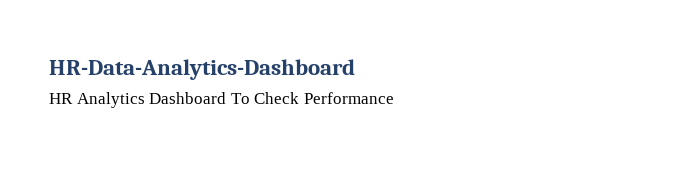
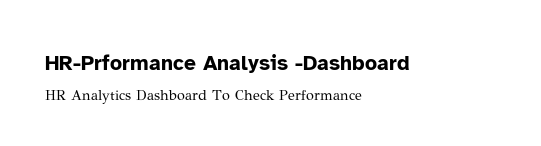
- HR-Data-Analytics-Dashboard
+ HR-Prformance Analysis -Dashboard

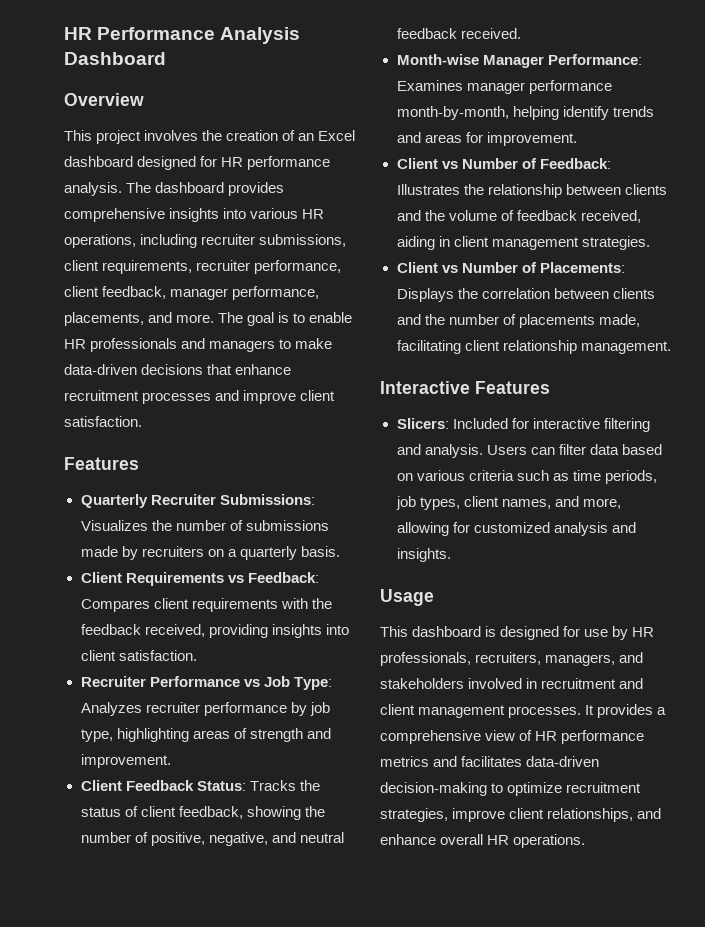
- HR-Prformance Analysis -Dashboard
- HR Analytics Dashboard To Check Performance
+ HR Performance Analysis Dashboard
+ Overview
+ This project involves the creation of an Excel dashboard designed for HR performance analysis. The dashboard provides comprehensive insights into various HR operations, including recruiter submissions, client requirements, recruiter performance, client feedback, manager performance, placements, and more. The goal is to enable HR professionals and managers to make data-driven decisions that enhance recruitment processes and improve client satisfaction.
+ Features
+ Quarterly Recruiter Submissions: Visualizes the number of submissions made by recruiters on a quarterly basis.
+ Client Requirements vs Feedback: Compares client requirements with the feedback received, providing insights into client satisfaction.
+ Recruiter Performance vs Job Type: Analyzes recruiter performance by job type, highlighting areas of strength and improvement.
+ Client Feedback Status: Tracks the status of client feedback, showing the number of positive, negative, and neutral feedback received.
+ Month-wise Manager Performance: Examines manager performance month-by-month, helping identify trends and areas for improvement.
+ Client vs Number of Feedback: Illustrates the relationship between clients and the volume of feedback received, aiding in client management strategies.
+ Client vs Number of Placements: Displays the correlation between clients and the number of placements made, facilitating client relationship management.
+ Interactive Features
+ Slicers: Included for interactive filtering and analysis. Users can filter data based on various criteria such as time periods, job types, client names, and more, allowing for customized analysis and insights.
+ Usage
+ This dashboard is designed for use by HR professionals, recruiters, managers, and stakeholders involved in recruitment and client management processes. It provides a comprehensive view of HR performance metrics and facilitates data-driven decision-making to optimize recruitment strategies, improve client relationships, and enhance overall HR operations.

